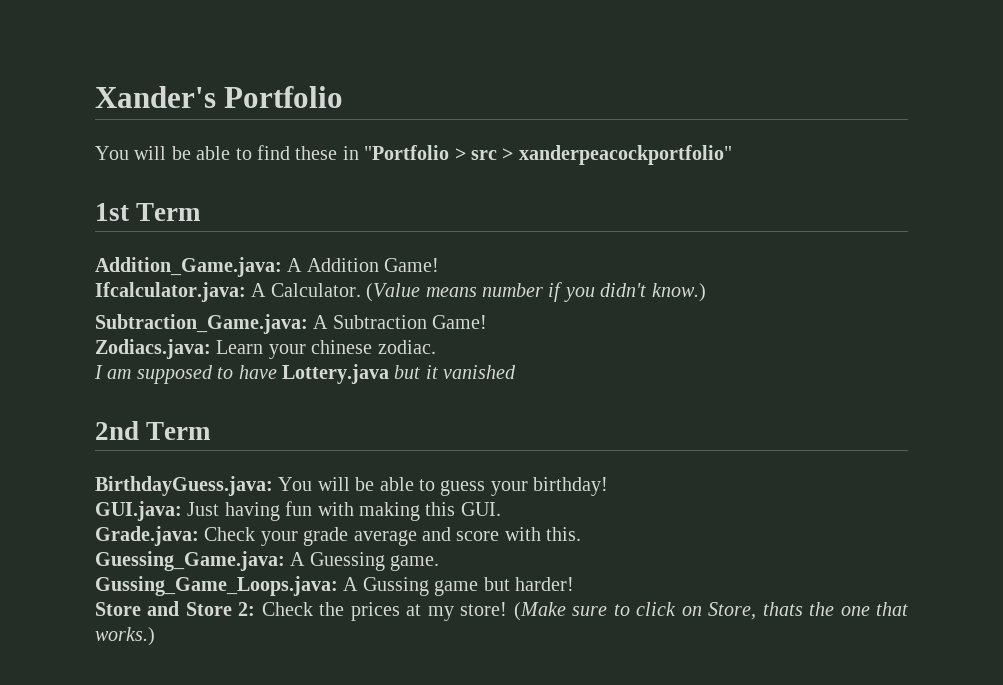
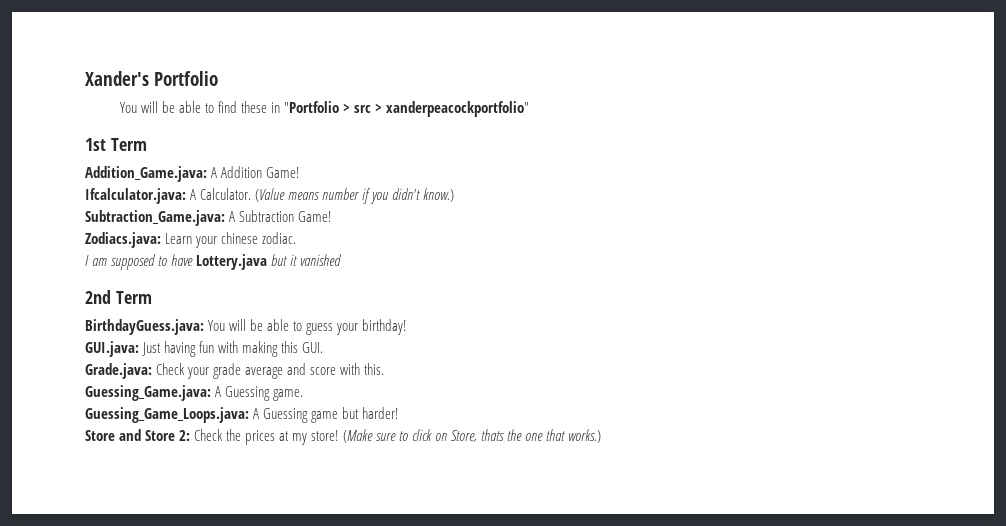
- Gussing_Game_Loops.java: A Gussing game but harder!
+ Guessing_Game_Loops.java: A Guessing game but harder!

